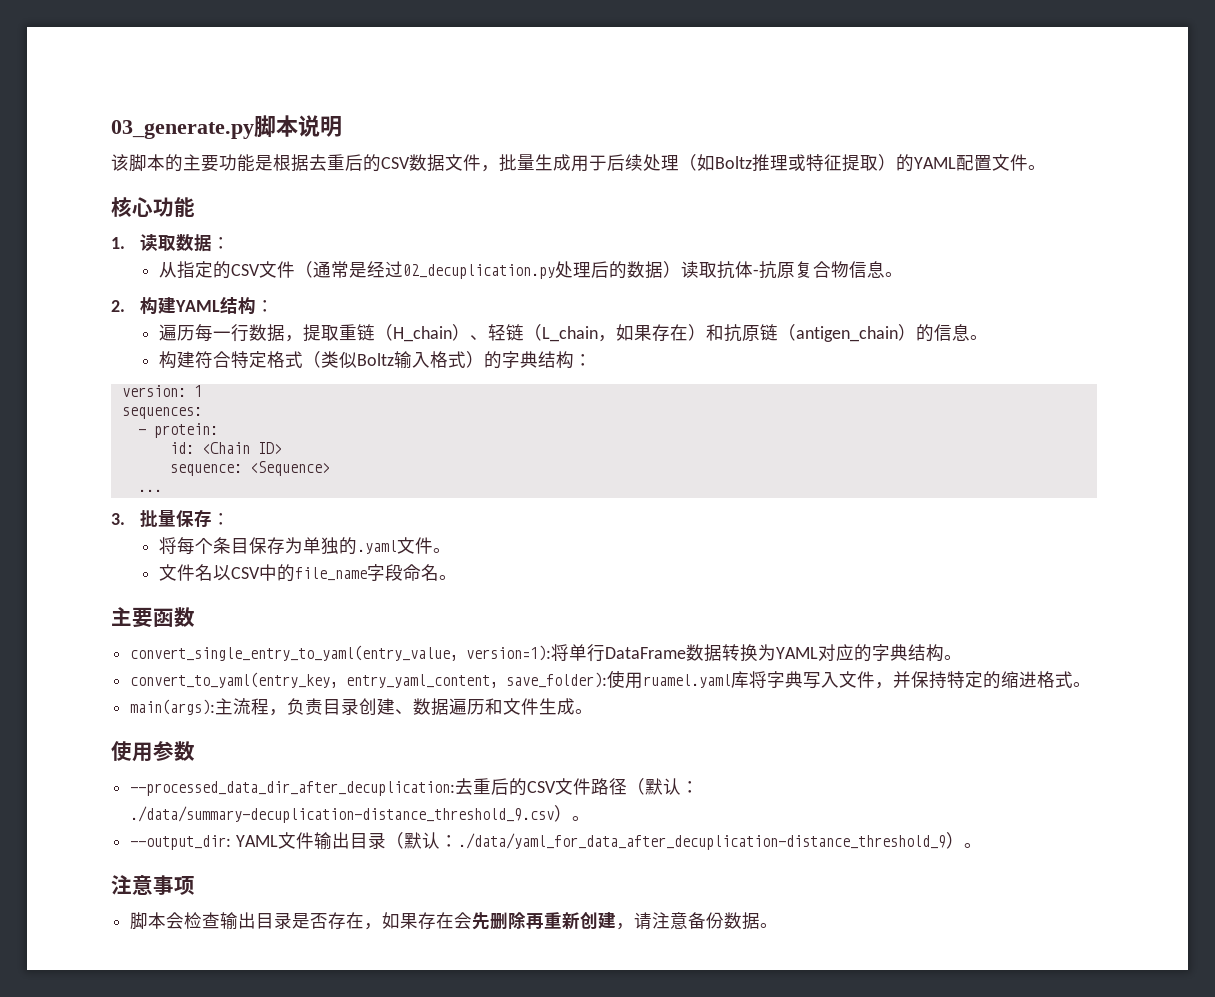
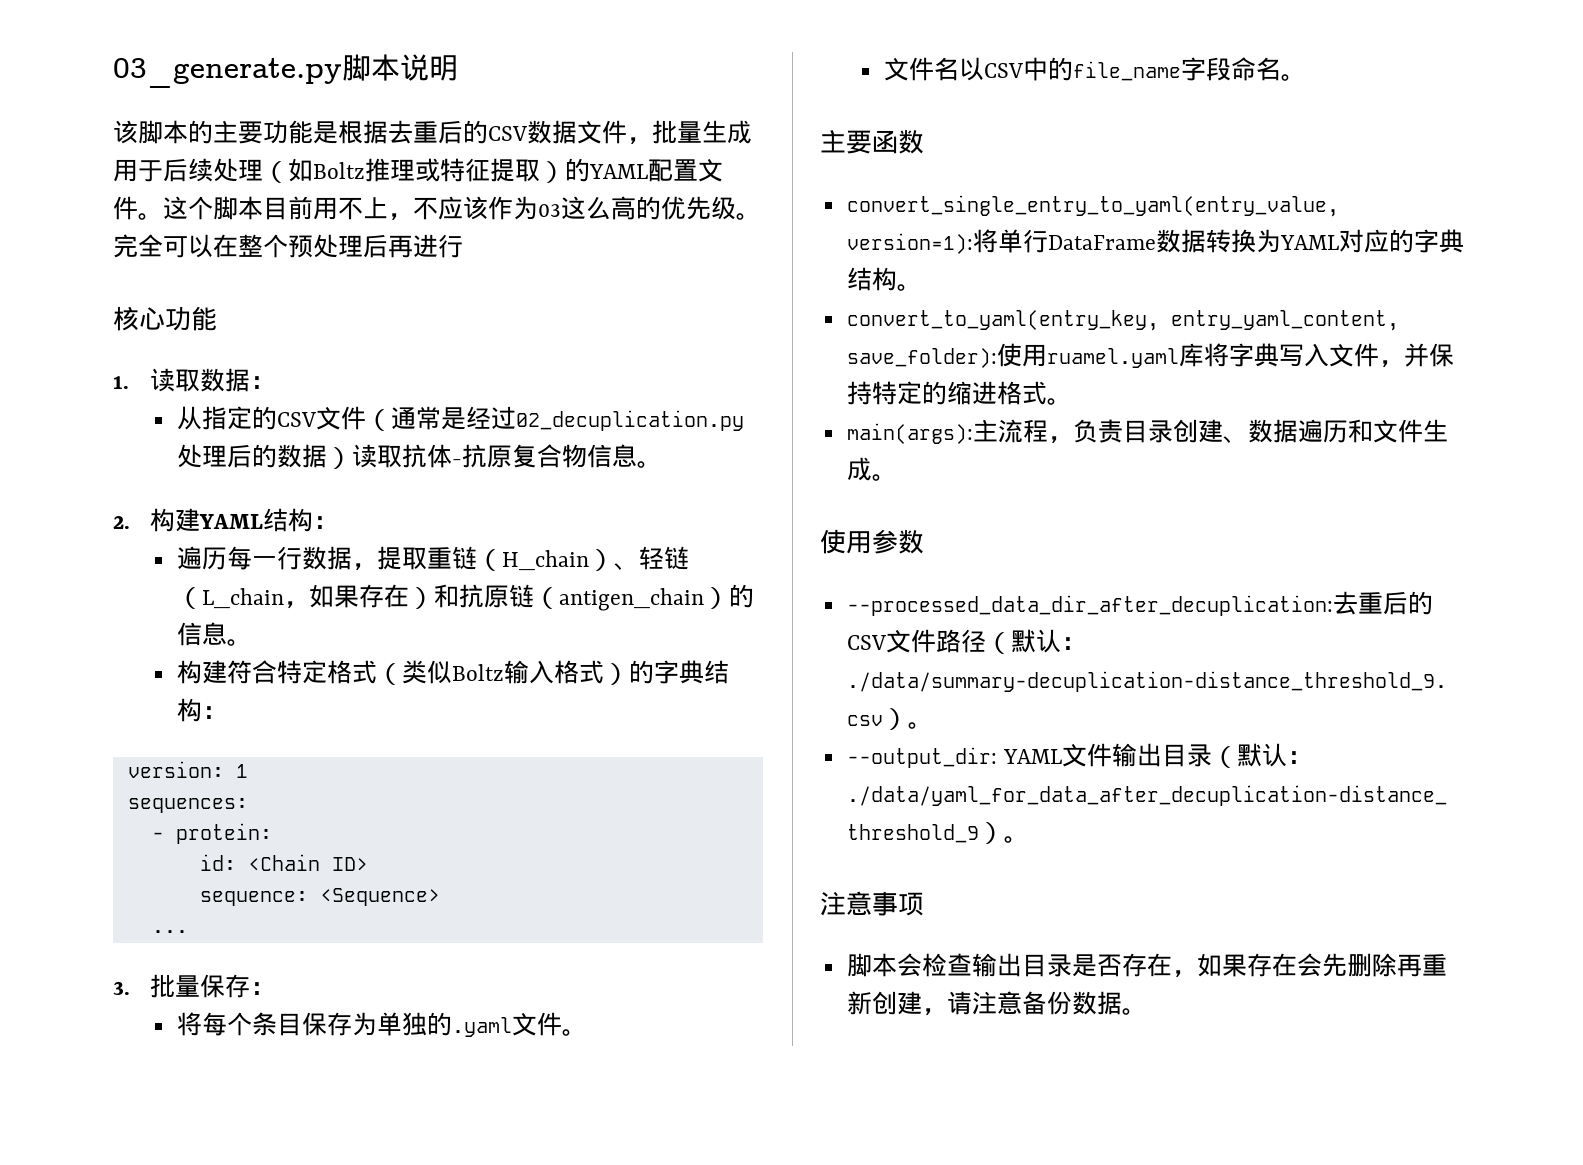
+ 这个脚本目前用不上，不应该作为03这么高的优先级。完全可以在整个预处理后再进行

